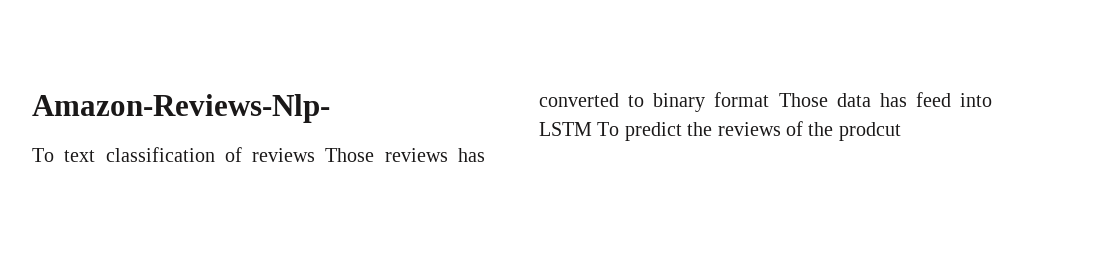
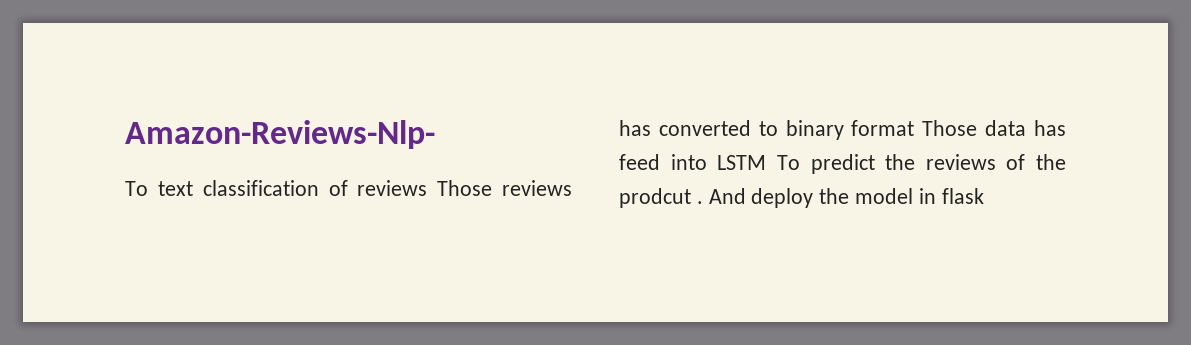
- To text classification of reviews Those reviews has converted to binary format Those data has feed into LSTM To predict the reviews of the prodcut
+ To text classification of reviews Those reviews has converted to binary format Those data has feed into LSTM To predict the reviews of the prodcut . And deploy the model in flask

